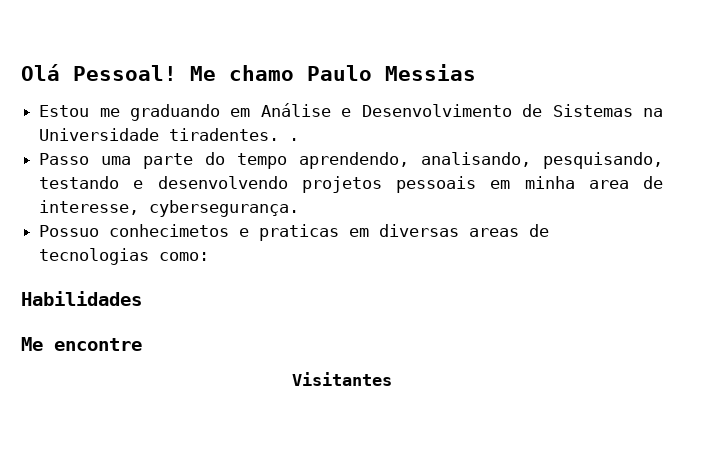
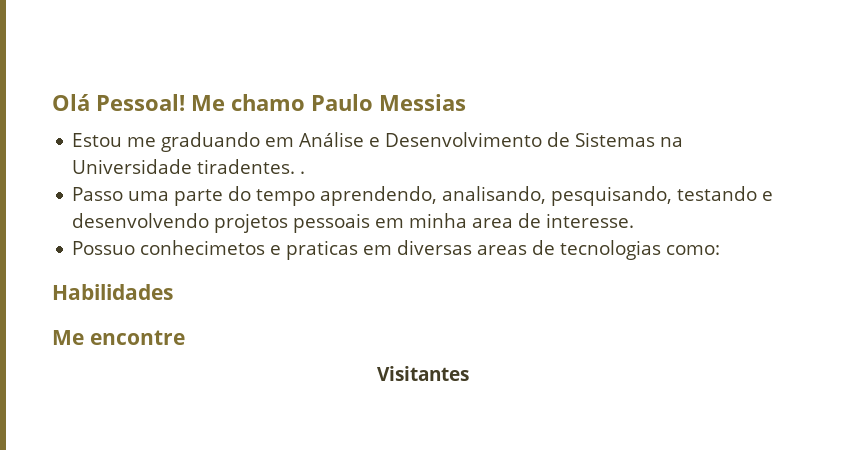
- Passo uma parte do tempo aprendendo, analisando, pesquisando, testando e desenvolvendo projetos pessoais em minha area de interesse, cybersegurança.
+ Passo uma parte do tempo aprendendo, analisando, pesquisando, testando e desenvolvendo projetos pessoais em minha area de interesse.

